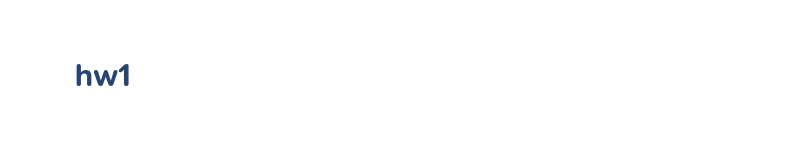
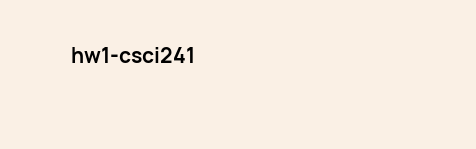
- hw1
+ hw1-csci241

